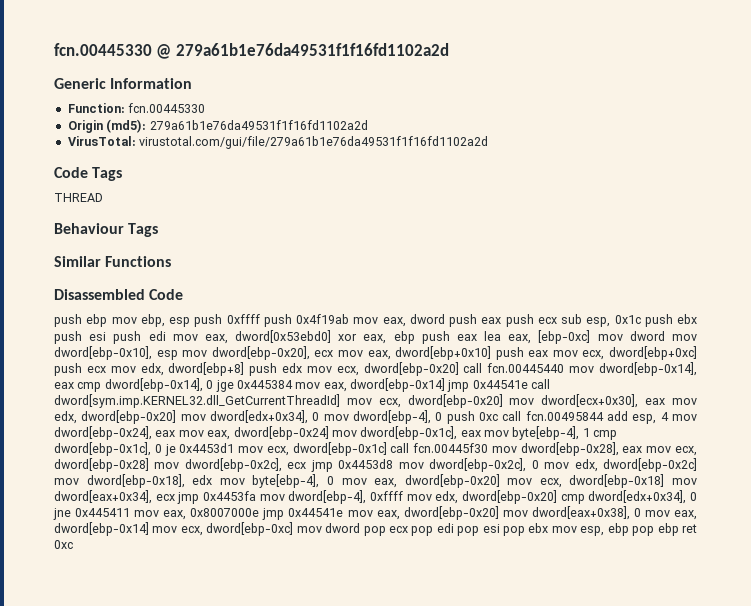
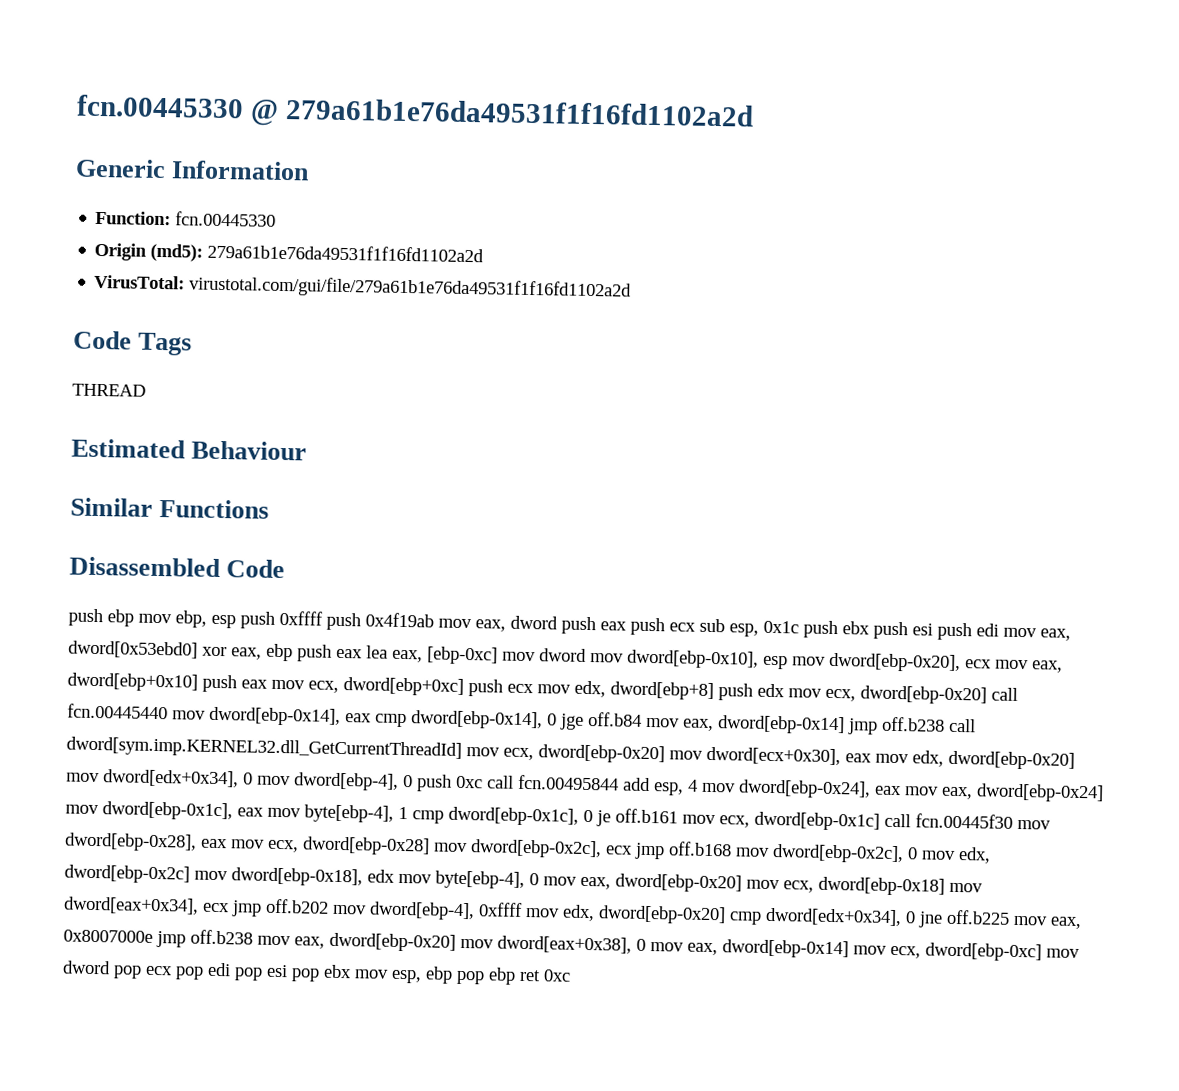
- Behaviour Tags
+ Estimated Behaviour
- push ebp mov ebp, esp push 0xffff push 0x4f19ab mov eax, dword push eax push ecx sub esp, 0x1c push ebx push esi push edi mov eax, dword[0x53ebd0] xor eax, ebp push eax lea eax, [ebp-0xc] mov dword mov dword[ebp-0x10], esp mov dword[ebp-0x20], ecx mov eax, dword[ebp+0x10] push eax mov ecx, dword[ebp+0xc] push ecx mov edx, dword[ebp+8] push edx mov ecx, dword[ebp-0x20] call fcn.00445440 mov dword[ebp-0x14], eax cmp dword[ebp-0x14], 0 jge 0x445384 mov eax, dword[ebp-0x14] jmp 0x44541e call dword[sym.imp.KERNEL32.dll_GetCurrentThreadId] mov ecx, dword[ebp-0x20] mov dword[ecx+0x30], eax mov edx, dword[ebp-0x20] mov dword[edx+0x34], 0 mov dword[ebp-4], 0 push 0xc call fcn.00495844 add esp, 4 mov dword[ebp-0x24], eax mov eax, dword[ebp-0x24] mov dword[ebp-0x1c], eax mov byte[ebp-4], 1 cmp dword[ebp-0x1c], 0 je 0x4453d1 mov ecx, dword[ebp-0x1c] call fcn.00445f30 mov dword[ebp-0x28], eax mov ecx, dword[ebp-0x28] mov dword[ebp-0x2c], ecx jmp 0x4453d8 mov dword[ebp-0x2c], 0 mov edx, dword[ebp-0x2c] mov dword[ebp-0x18], edx mov byte[ebp-4], 0 mov eax, dword[ebp-0x20] mov ecx, dword[ebp-0x18] mov dword[eax+0x34], ecx jmp 0x4453fa mov dword[ebp-4], 0xffff mov edx, dword[ebp-0x20] cmp dword[edx+0x34], 0 jne 0x445411 mov eax, 0x8007000e jmp 0x44541e mov eax, dword[ebp-0x20] mov dword[eax+0x38], 0 mov eax, dword[ebp-0x14] mov ecx, dword[ebp-0xc] mov dword pop ecx pop edi pop esi pop ebx mov esp, ebp pop ebp ret 0xc
+ push ebp mov ebp, esp push 0xffff push 0x4f19ab mov eax, dword push eax push ecx sub esp, 0x1c push ebx push esi push edi mov eax, dword[0x53ebd0] xor eax, ebp push eax lea eax, [ebp-0xc] mov dword mov dword[ebp-0x10], esp mov dword[ebp-0x20], ecx mov eax, dword[ebp+0x10] push eax mov ecx, dword[ebp+0xc] push ecx mov edx, dword[ebp+8] push edx mov ecx, dword[ebp-0x20] call fcn.00445440 mov dword[ebp-0x14], eax cmp dword[ebp-0x14], 0 jge off.b84 mov eax, dword[ebp-0x14] jmp off.b238 call dword[sym.imp.KERNEL32.dll_GetCurrentThreadId] mov ecx, dword[ebp-0x20] mov dword[ecx+0x30], eax mov edx, dword[ebp-0x20] mov dword[edx+0x34], 0 mov dword[ebp-4], 0 push 0xc call fcn.00495844 add esp, 4 mov dword[ebp-0x24], eax mov eax, dword[ebp-0x24] mov dword[ebp-0x1c], eax mov byte[ebp-4], 1 cmp dword[ebp-0x1c], 0 je off.b161 mov ecx, dword[ebp-0x1c] call fcn.00445f30 mov dword[ebp-0x28], eax mov ecx, dword[ebp-0x28] mov dword[ebp-0x2c], ecx jmp off.b168 mov dword[ebp-0x2c], 0 mov edx, dword[ebp-0x2c] mov dword[ebp-0x18], edx mov byte[ebp-4], 0 mov eax, dword[ebp-0x20] mov ecx, dword[ebp-0x18] mov dword[eax+0x34], ecx jmp off.b202 mov dword[ebp-4], 0xffff mov edx, dword[ebp-0x20] cmp dword[edx+0x34], 0 jne off.b225 mov eax, 0x8007000e jmp off.b238 mov eax, dword[ebp-0x20] mov dword[eax+0x38], 0 mov eax, dword[ebp-0x14] mov ecx, dword[ebp-0xc] mov dword pop ecx pop edi pop esi pop ebx mov esp, ebp pop ebp ret 0xc

